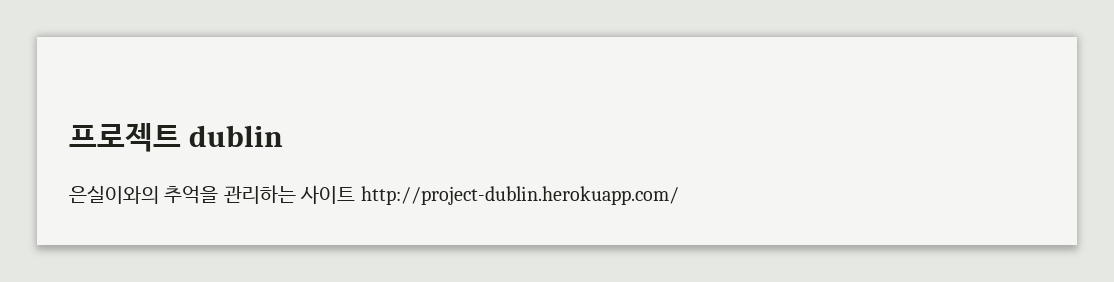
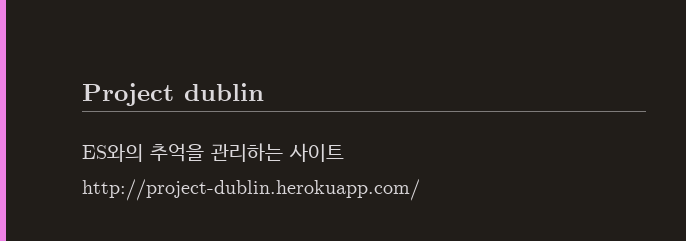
- 프로젝트 dublin
+ Project dublin
- 은실이와의 추억을 관리하는 사이트 http://project-dublin.herokuapp.com/
+ ES와의 추억을 관리하는 사이트 http://project-dublin.herokuapp.com/

